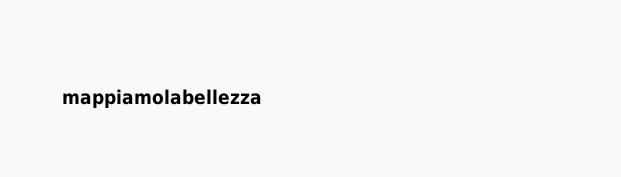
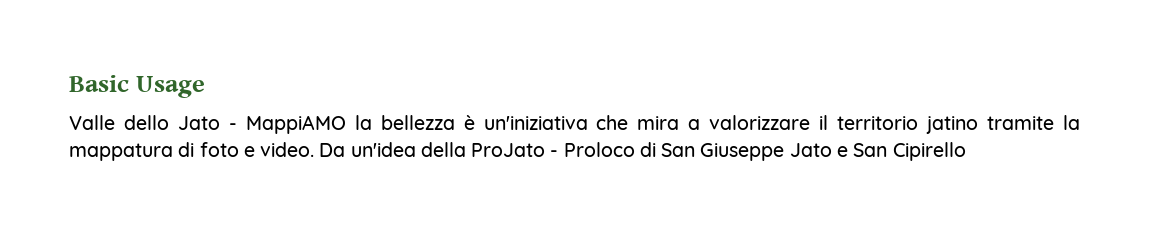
- mappiamolabellezza
+ Basic Usage
+ Valle dello Jato - MappiAMO la bellezza è un'iniziativa che mira a valorizzare il territorio jatino tramite la mappatura di foto e video. Da un'idea della ProJato - Proloco di San Giuseppe Jato e San Cipirello

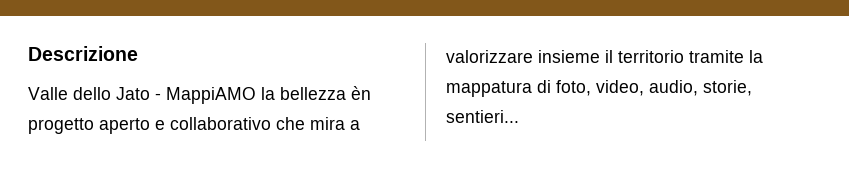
- Basic Usage
+ Descrizione
- Valle dello Jato - MappiAMO la bellezza è un'iniziativa che mira a valorizzare il territorio jatino tramite la mappatura di foto e video. Da un'idea della ProJato - Proloco di San Giuseppe Jato e San Cipirello
+ Valle dello Jato - MappiAMO la bellezza èn progetto aperto e collaborativo che mira a valorizzare insieme il territorio tramite la mappatura di foto, video, audio, storie, sentieri...

